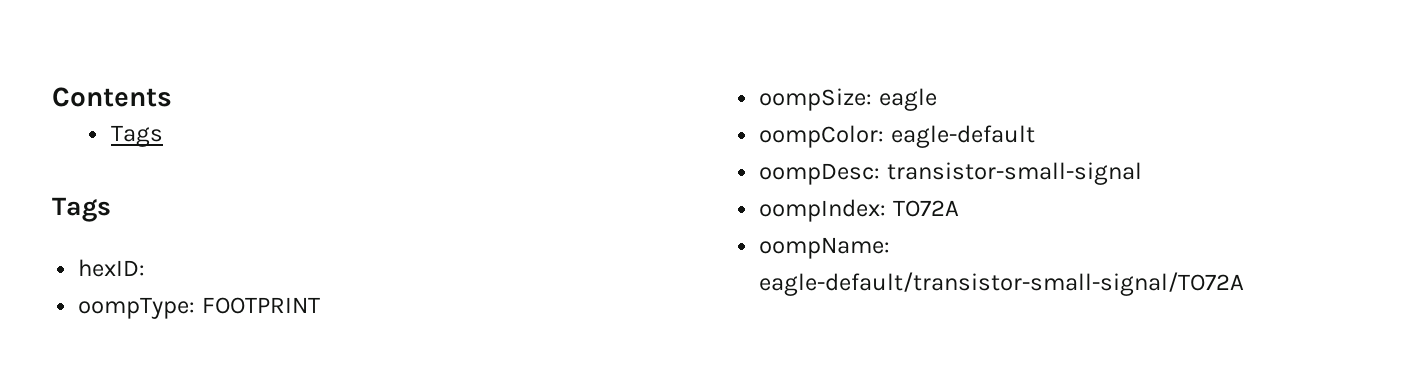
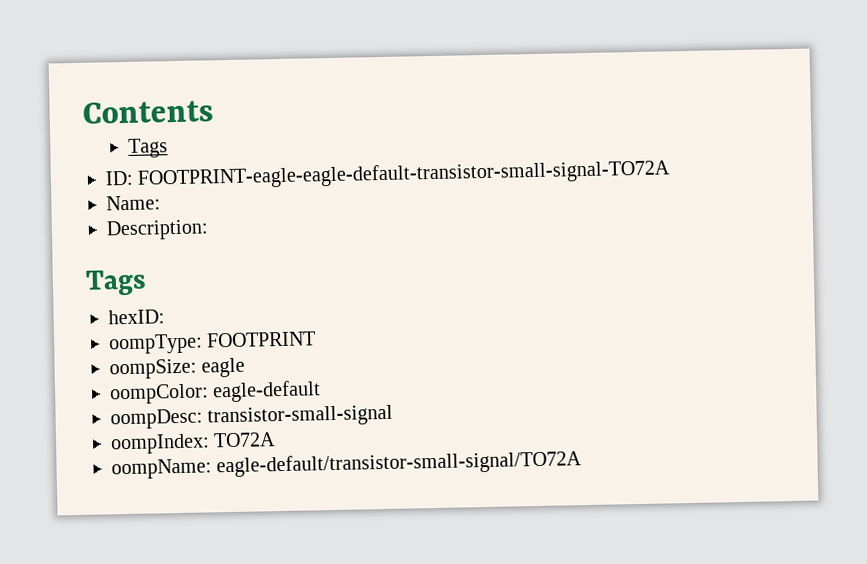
+ ID: FOOTPRINT-eagle-eagle-default-transistor-small-signal-TO72A
+ Name:
+ Description:

